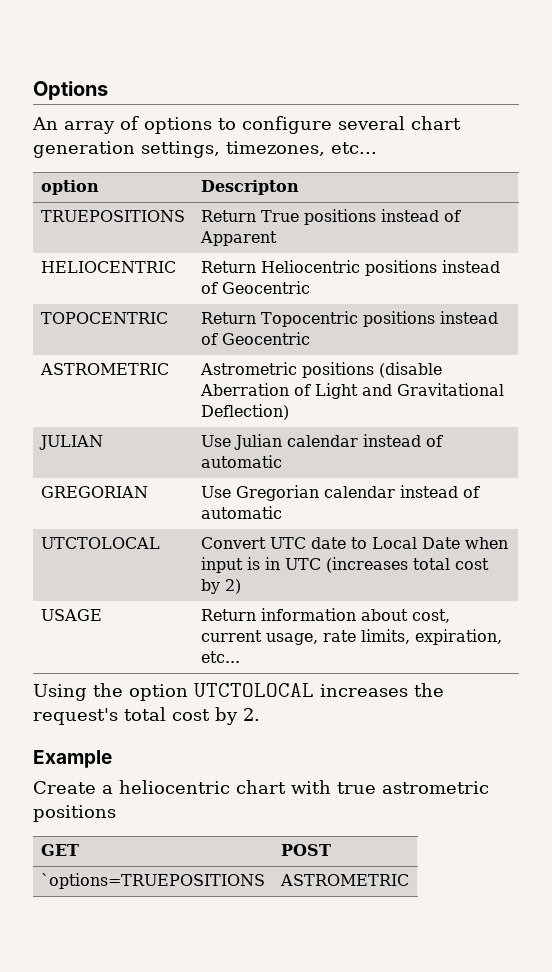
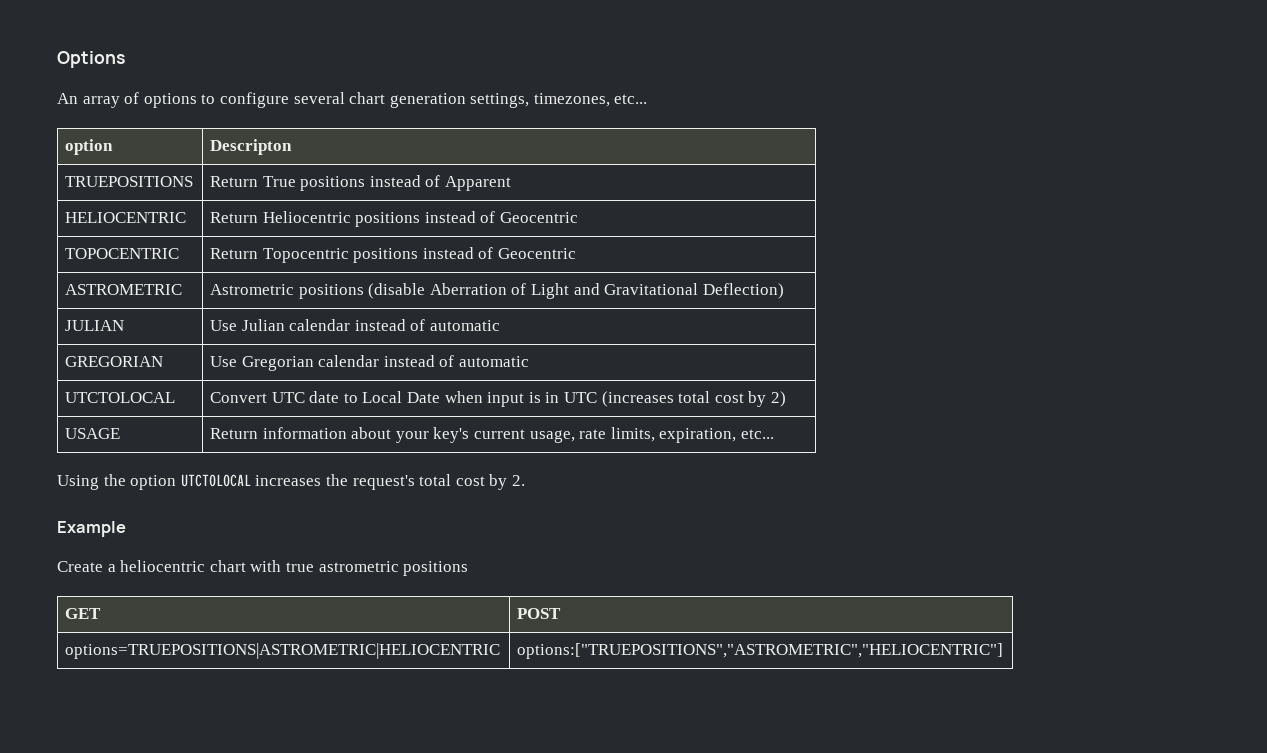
- USAGE | Return information about cost, current usage, rate limits, expiration, etc...
+ USAGE | Return information about your key's current usage, rate limits, expiration, etc...
- `options=TRUEPOSITIONS | ASTROMETRIC
+ options=TRUEPOSITIONS|ASTROMETRIC|HELIOCENTRIC | options:["TRUEPOSITIONS","ASTROMETRIC","HELIOCENTRIC"]

